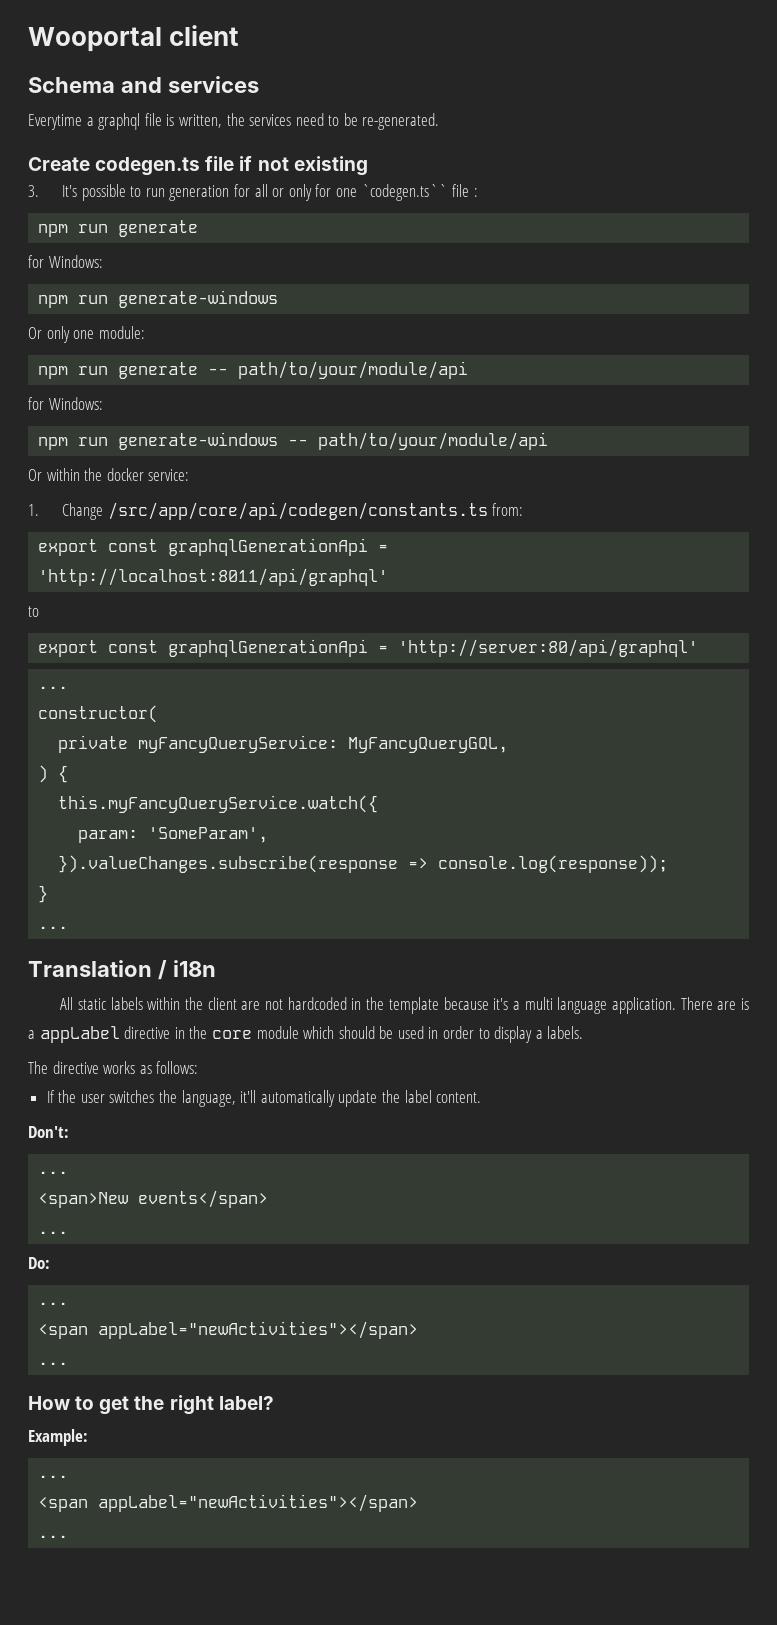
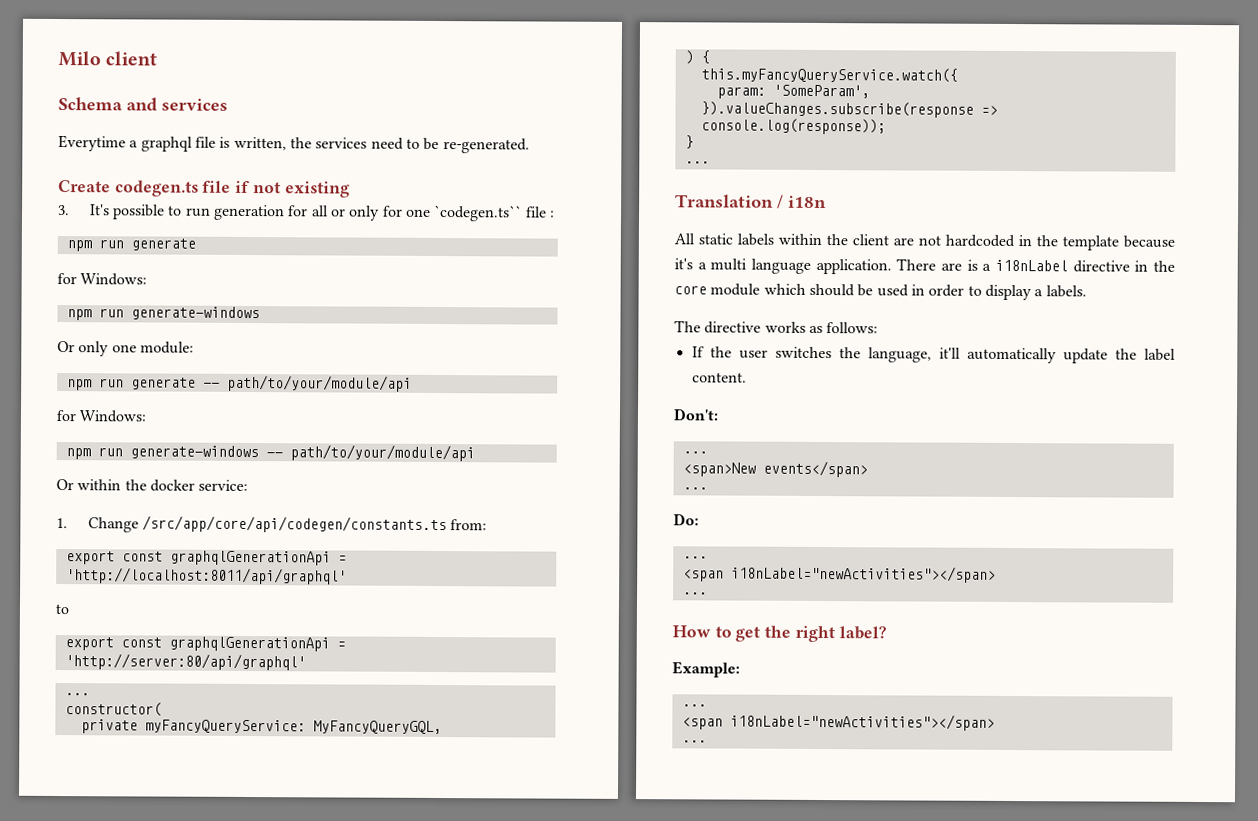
- Wooportal client
+ Milo client
- There are is a appLabel directive in the core module which should be used in order to display a labels.
+ There are is a i18nLabel directive in the core module which should be used in order to display a labels.
  Do:
  ...
- <span appLabel="newActivities"></span>
+ <span i18nLabel="newActivities"></span>
  Example:
  ...
- <span appLabel="newActivities"></span>
+ <span i18nLabel="newActivities"></span>

